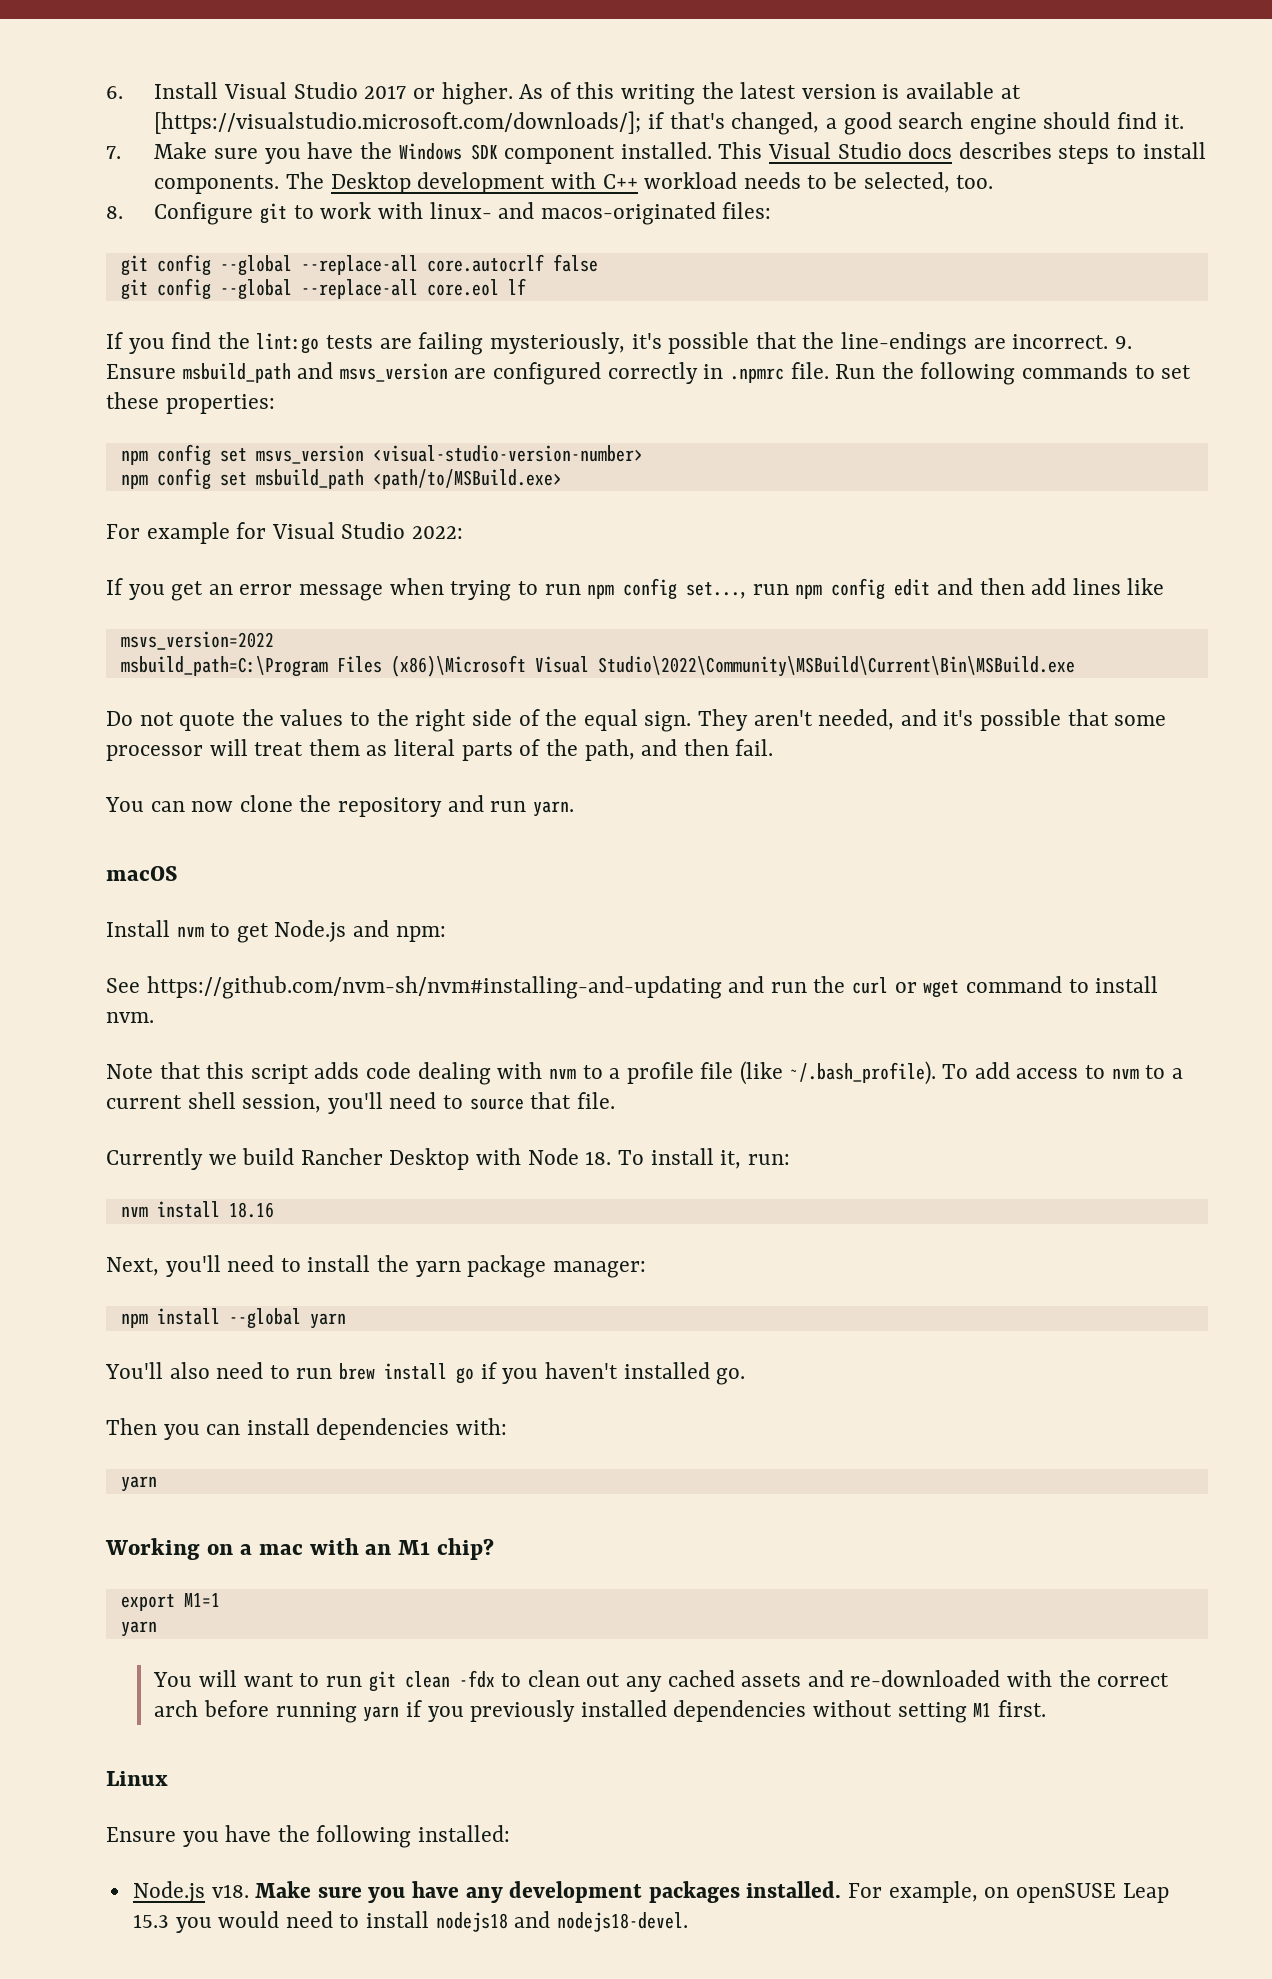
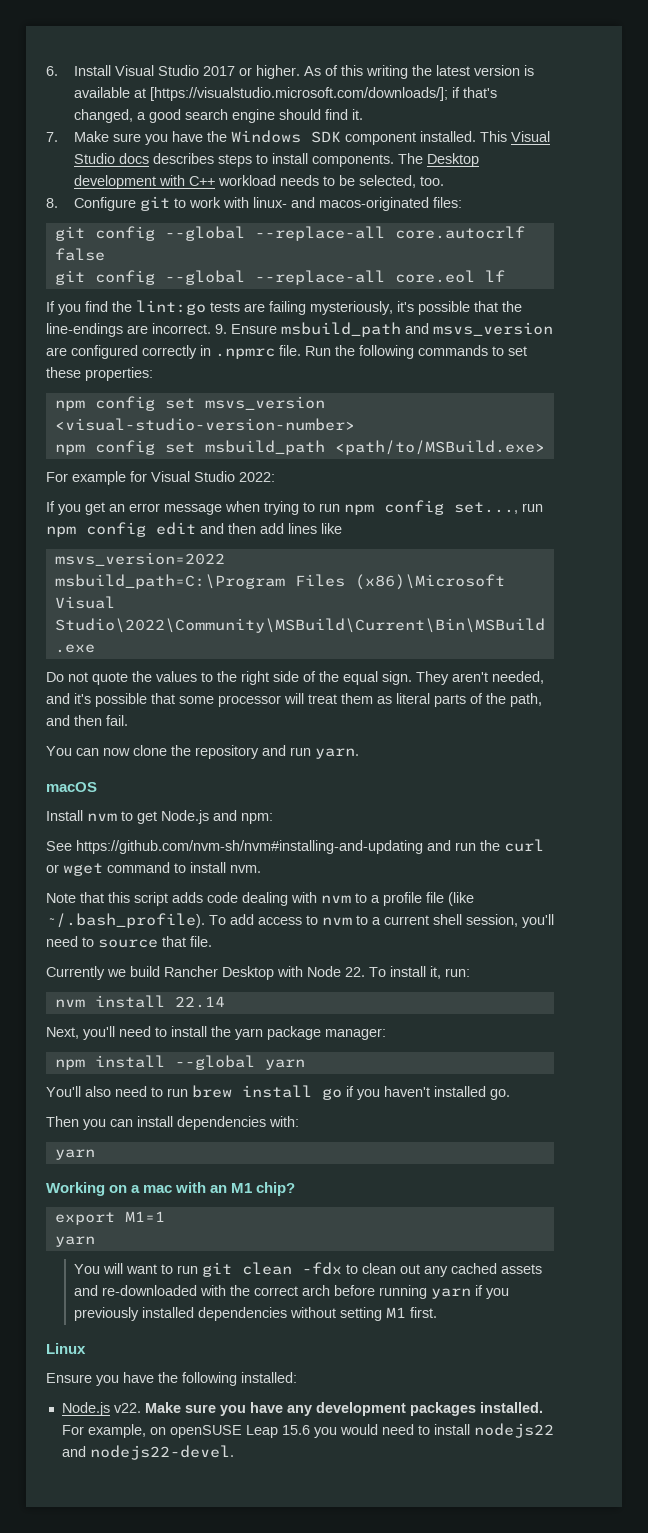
- Currently we build Rancher Desktop with Node 18. To install it, run:
+ Currently we build Rancher Desktop with Node 22. To install it, run:
- nvm install 18.16
+ nvm install 22.14
- Node.js v18.
+ Node.js v22.
- For example, on openSUSE Leap 15.3 you would need to install nodejs18 and nodejs18-devel.
+ For example, on openSUSE Leap 15.6 you would need to install nodejs22 and nodejs22-devel.

